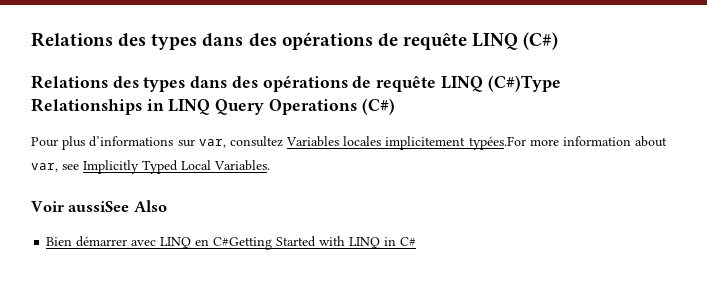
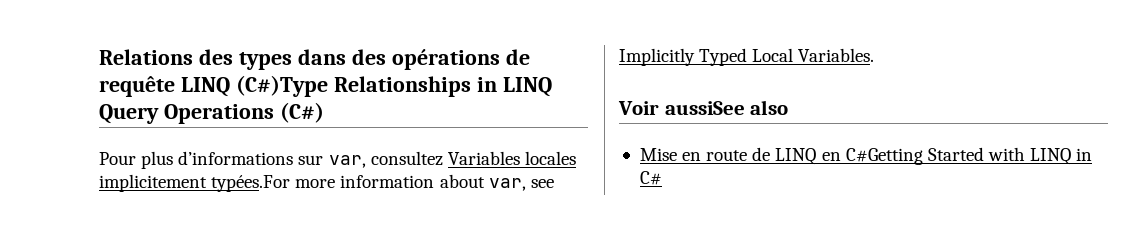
- Relations des types dans des opérations de requête LINQ (C#)
- Voir aussiSee Also
- Bien démarrer avec LINQ en C#Getting Started with LINQ in C#
+ Voir aussiSee also
+ Mise en route de LINQ en C#Getting Started with LINQ in C#

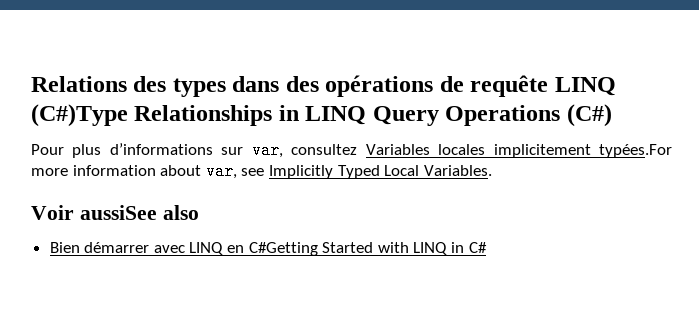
- Mise en route de LINQ en C#Getting Started with LINQ in C#
+ Bien démarrer avec LINQ en C#Getting Started with LINQ in C#

